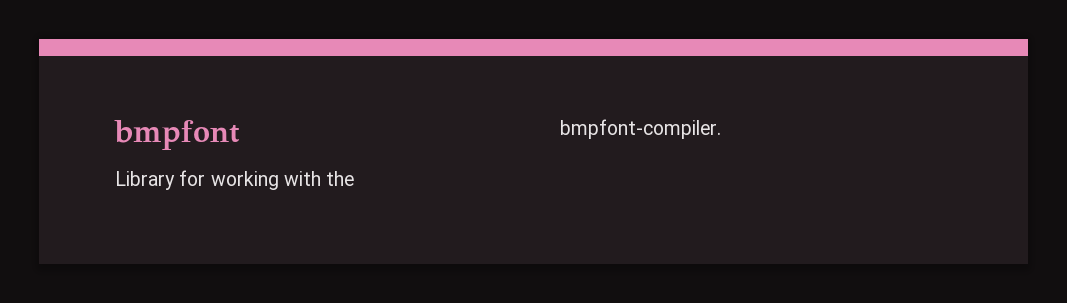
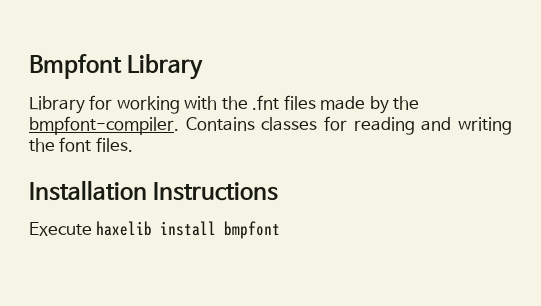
- bmpfont
+ Bmpfont Library
- Library for working with the bmpfont-compiler.
+ Library for working with the .fnt files made by the bmpfont-compiler. Contains classes for reading and writing the font files.
+ Installation Instructions
+ Execute haxelib install bmpfont

